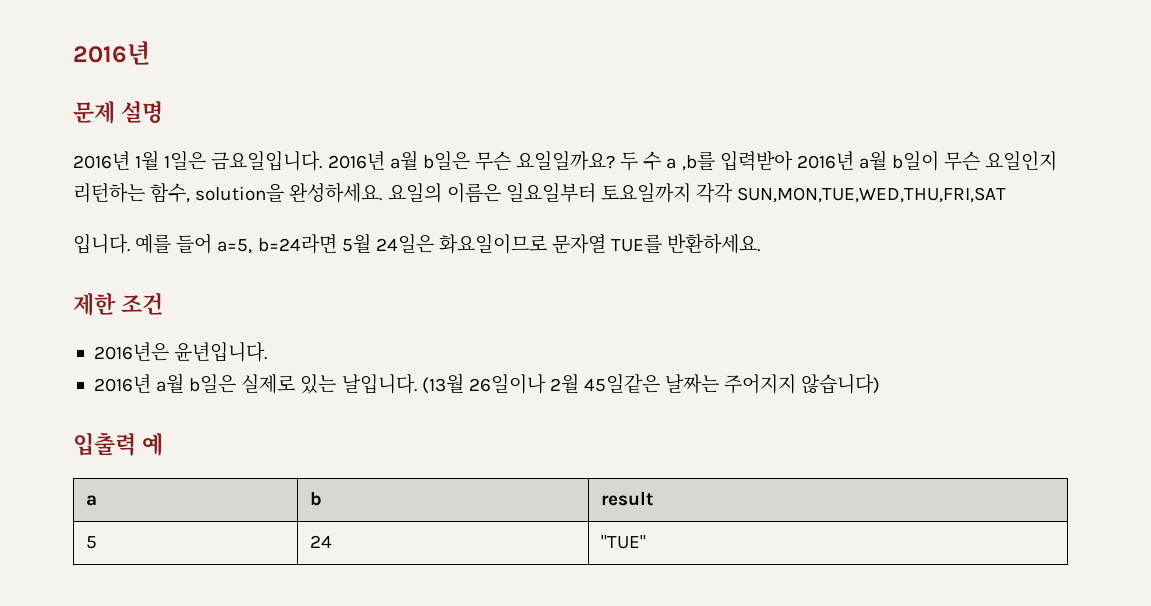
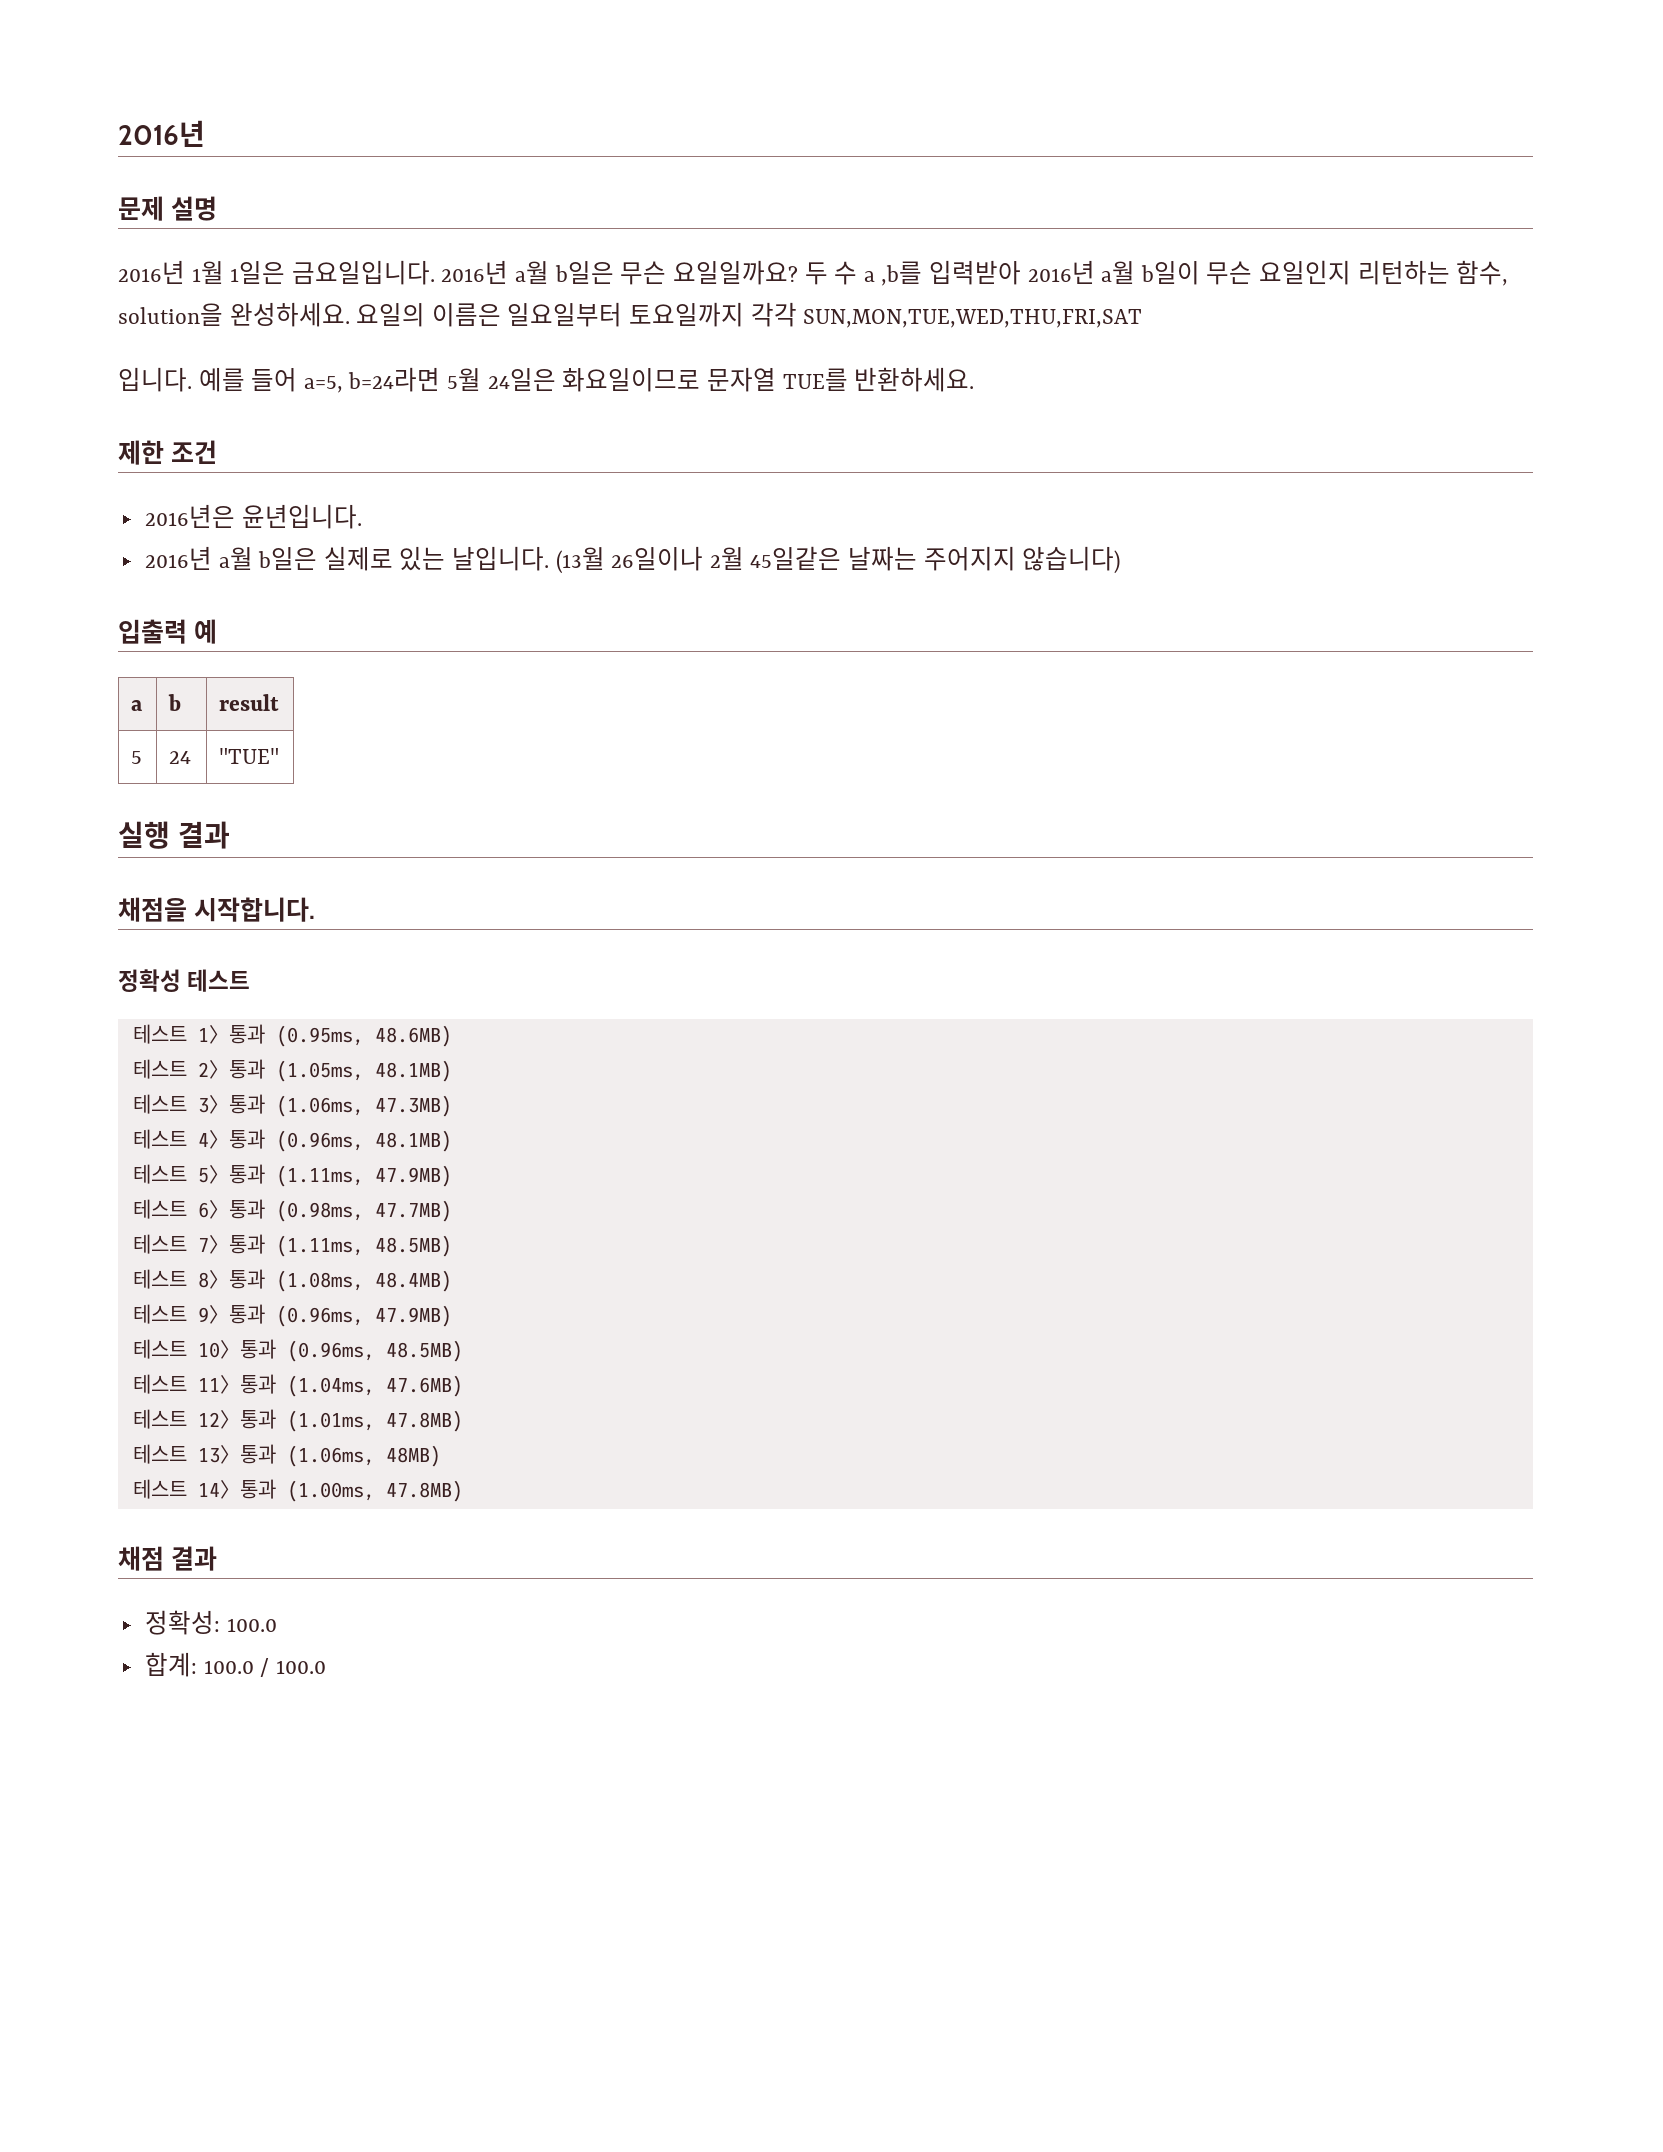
+ 실행 결과
+ 채점을 시작합니다.
+ 정확성 테스트
+ 테스트 1〉통과 (0.95ms, 48.6MB)
+ 테스트 2〉통과 (1.05ms, 48.1MB)
+ 테스트 3〉통과 (1.06ms, 47.3MB)
+ 테스트 4〉통과 (0.96ms, 48.1MB)
+ 테스트 5〉통과 (1.11ms, 47.9MB)
+ 테스트 6〉통과 (0.98ms, 47.7MB)
+ 테스트 7〉통과 (1.11ms, 48.5MB)
+ 테스트 8〉통과 (1.08ms, 48.4MB)
+ 테스트 9〉통과 (0.96ms, 47.9MB)
+ 테스트 10〉통과 (0.96ms, 48.5MB)
+ 테스트 11〉통과 (1.04ms, 47.6MB)
+ 테스트 12〉통과 (1.01ms, 47.8MB)
+ 테스트 13〉통과 (1.06ms, 48MB)
+ 테스트 14〉통과 (1.00ms, 47.8MB)
+ 채점 결과
+ 정확성: 100.0
+ 합계: 100.0 / 100.0

